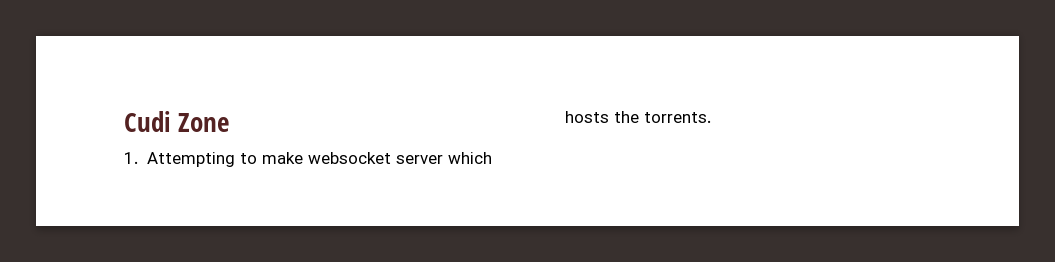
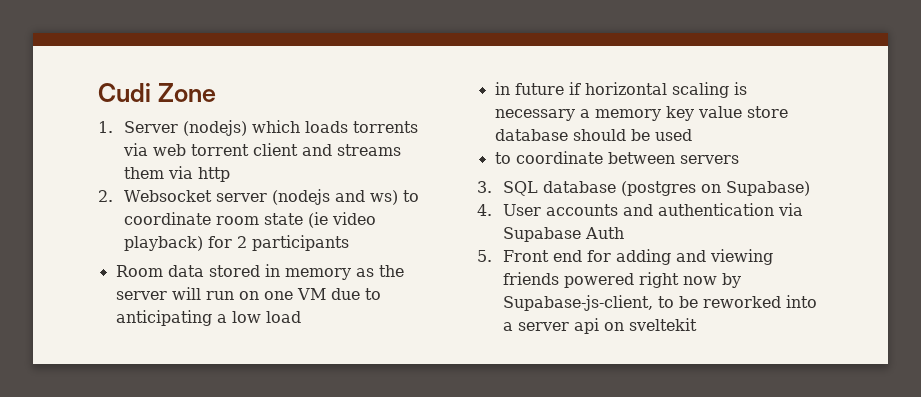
- 1. Attempting to make websocket server which hosts the torrents.
+ 1. Server (nodejs) which loads torrents via web torrent client and streams them via http
+ 2. Websocket server (nodejs and ws) to coordinate room state (ie video playback) for 2 participants
+ Room data stored in memory as the server will run on one VM due to anticipating a low load
+ in future if horizontal scaling is necessary a memory key value store database should be used
+ to coordinate between servers
+ 3. SQL database (postgres on Supabase)
+ 4. User accounts and authentication via Supabase Auth
+ 5. Front end for adding and viewing friends powered right now by Supabase-js-client, to be reworked into a server api on sveltekit

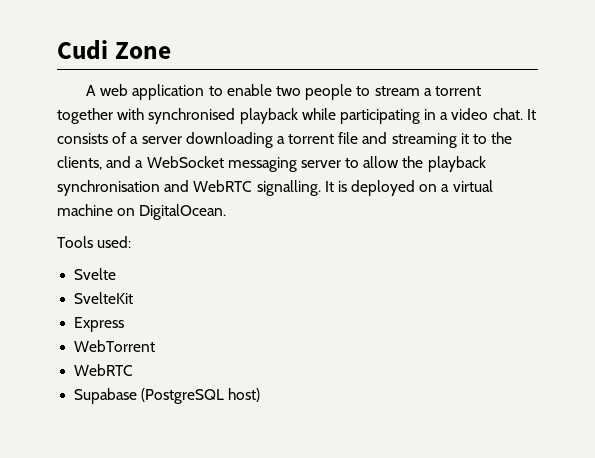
- 1. Server (nodejs) which loads torrents via web torrent client and streams them via http
- 2. Websocket server (nodejs and ws) to coordinate room state (ie video playback) for 2 participants
- Room data stored in memory as the server will run on one VM due to anticipating a low load
- in future if horizontal scaling is necessary a memory key value store database should be used
- to coordinate between servers
- 3. SQL database (postgres on Supabase)
- 4. User accounts and authentication via Supabase Auth
- 5. Front end for adding and viewing friends powered right now by Supabase-js-client, to be reworked into a server api on sveltekit
+ A web application to enable two people to stream a torrent together with synchronised playback while participating in a video chat. It consists of a server downloading a torrent file and streaming it to the clients, and a WebSocket messaging server to allow the playback synchronisation and WebRTC signalling. It is deployed on a virtual machine on DigitalOcean.
+ Tools used:
+ Svelte
+ SvelteKit
+ Express
+ WebTorrent
+ WebRTC
+ Supabase (PostgreSQL host)

